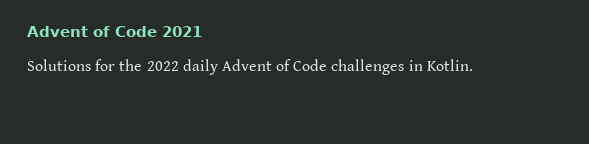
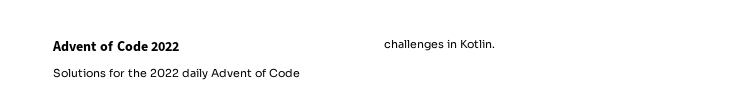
- Advent of Code 2021
+ Advent of Code 2022

